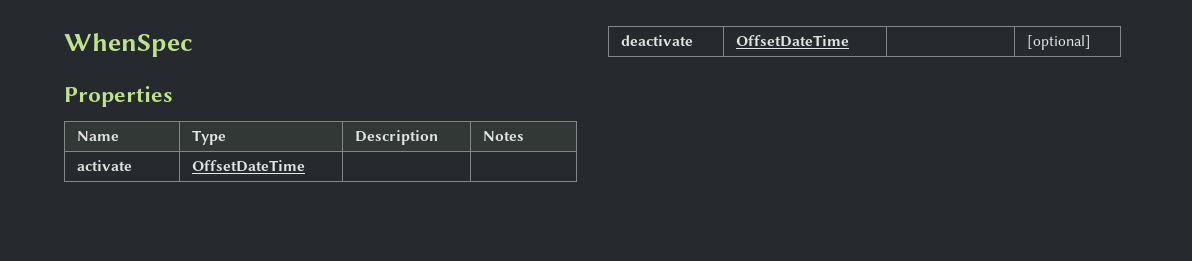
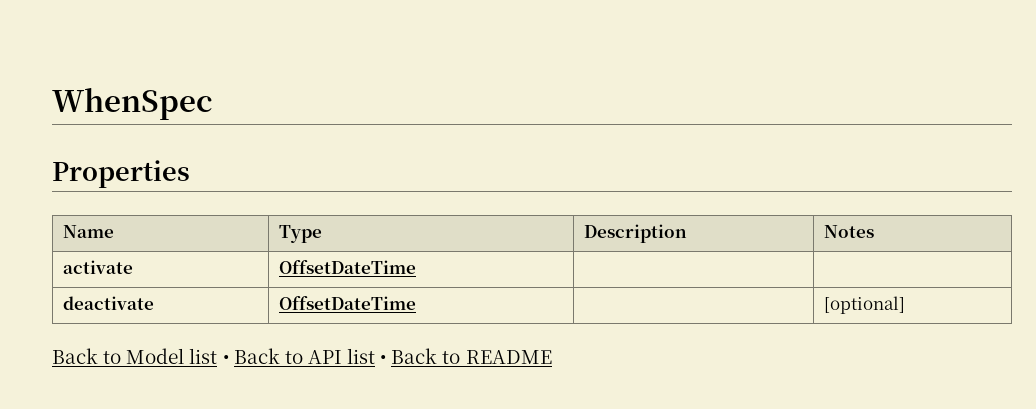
+ Back to Model list • Back to API list • Back to README

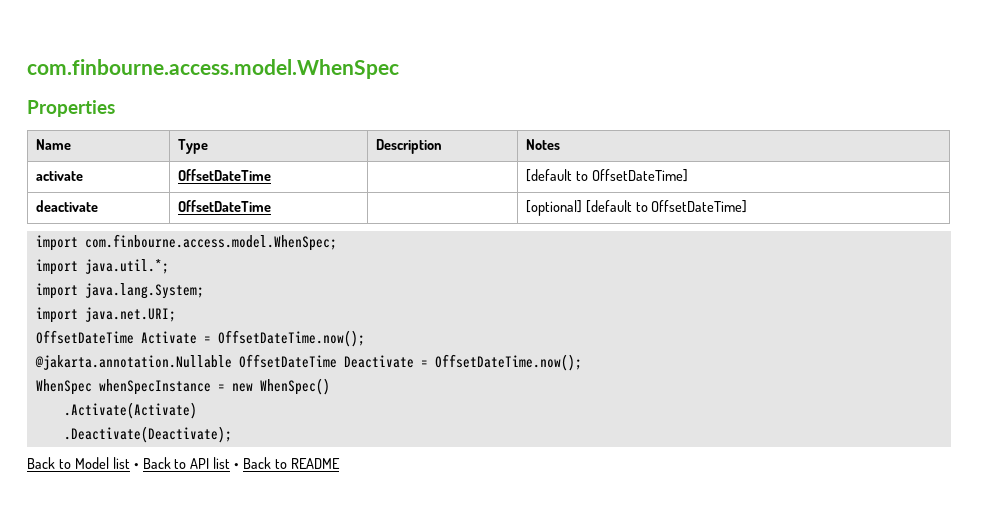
- WhenSpec
+ com.finbourne.access.model.WhenSpec
- activate | OffsetDateTime | |
+ activate | OffsetDateTime | | [default to OffsetDateTime]
- deactivate | OffsetDateTime | | [optional]
+ deactivate | OffsetDateTime | | [optional] [default to OffsetDateTime]
+ import com.finbourne.access.model.WhenSpec;
+ import java.util.*;
+ import java.lang.System;
+ import java.net.URI;
+ OffsetDateTime Activate = OffsetDateTime.now();
+ @jakarta.annotation.Nullable OffsetDateTime Deactivate = OffsetDateTime.now();
+ WhenSpec whenSpecInstance = new WhenSpec()
+ .Activate(Activate)
+ .Deactivate(Deactivate);

